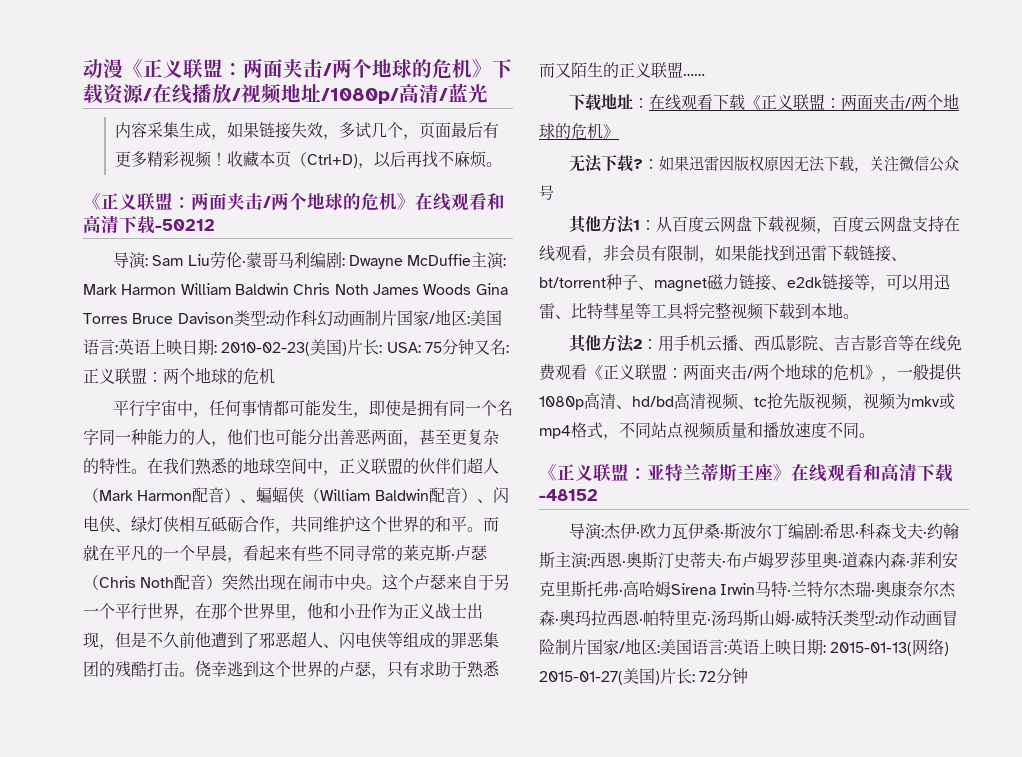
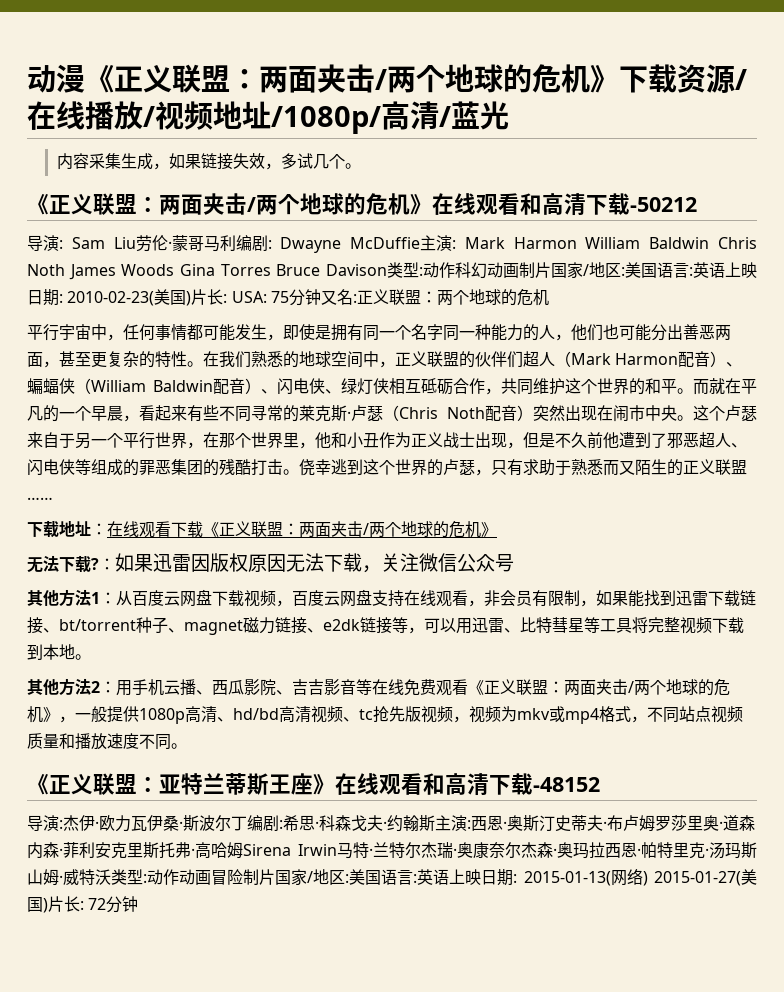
- 内容采集生成，如果链接失效，多试几个，页面最后有更多精彩视频！收藏本页（Ctrl+D)，以后再找不麻烦。
+ 内容采集生成，如果链接失效，多试几个。

